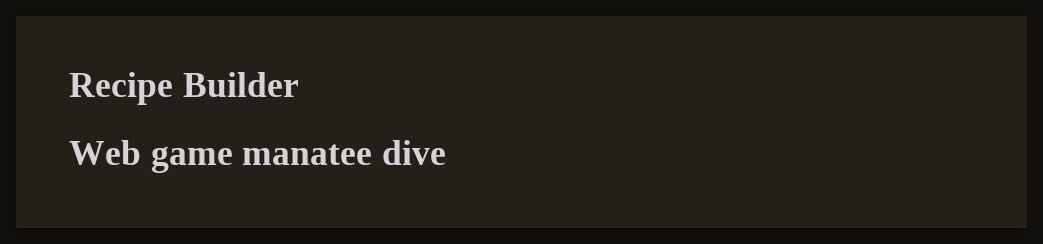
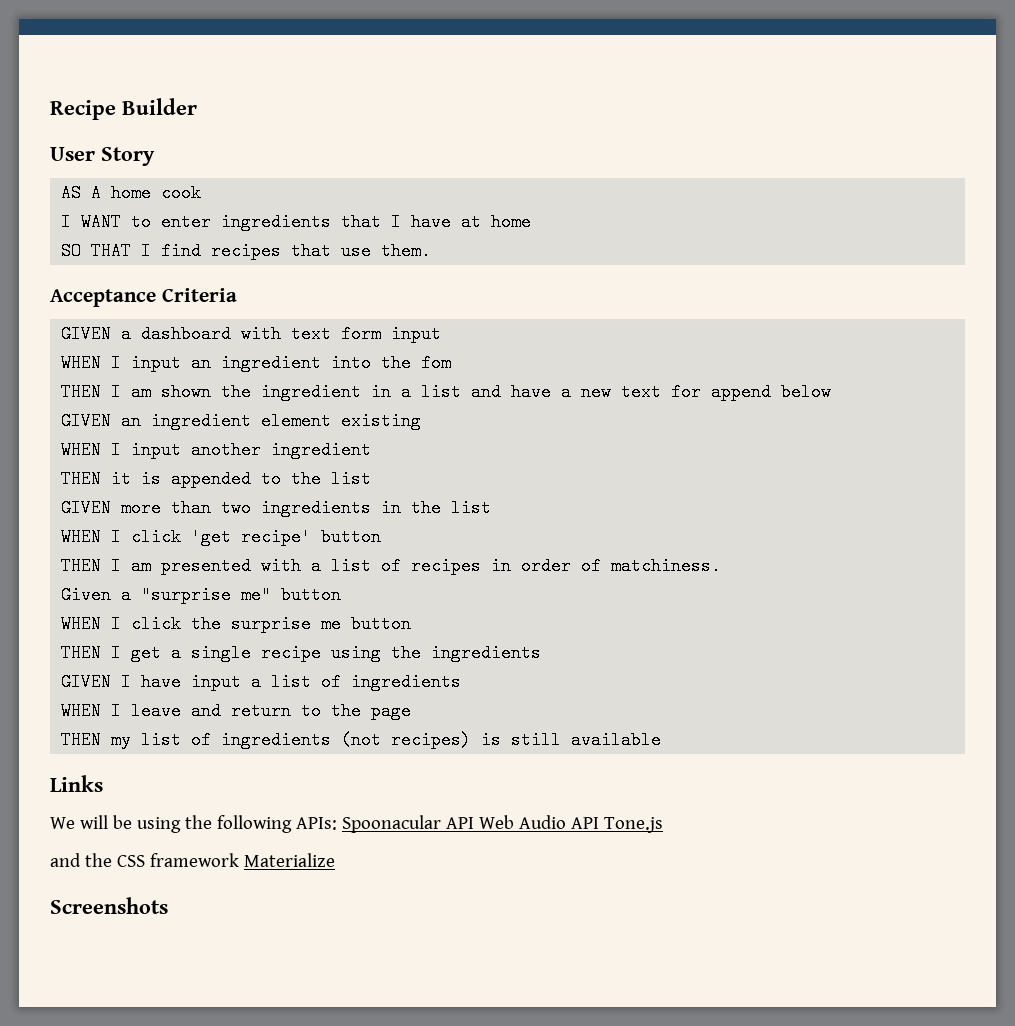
- Web game manatee dive
+ User Story
+ AS A home cook
+ I WANT to enter ingredients that I have at home
+ SO THAT I find recipes that use them.
+ Acceptance Criteria
+ GIVEN a dashboard with text form input
+ WHEN I input an ingredient into the fom
+ THEN I am shown the ingredient in a list and have a new text for append below
+ GIVEN an ingredient element existing
+ WHEN I input another ingredient
+ THEN it is appended to the list
+ GIVEN more than two ingredients in the list
+ WHEN I click 'get recipe' button
+ THEN I am presented with a list of recipes in order of matchiness.
+ Given a "surprise me" button
+ WHEN I click the surprise me button
+ THEN I get a single recipe using the ingredients
+ GIVEN I have input a list of ingredients
+ WHEN I leave and return to the page
+ THEN my list of ingredients (not recipes) is still available
+ Links
+ We will be using the following APIs: Spoonacular API Web Audio API Tone.js
+ and the CSS framework Materialize
+ Screenshots

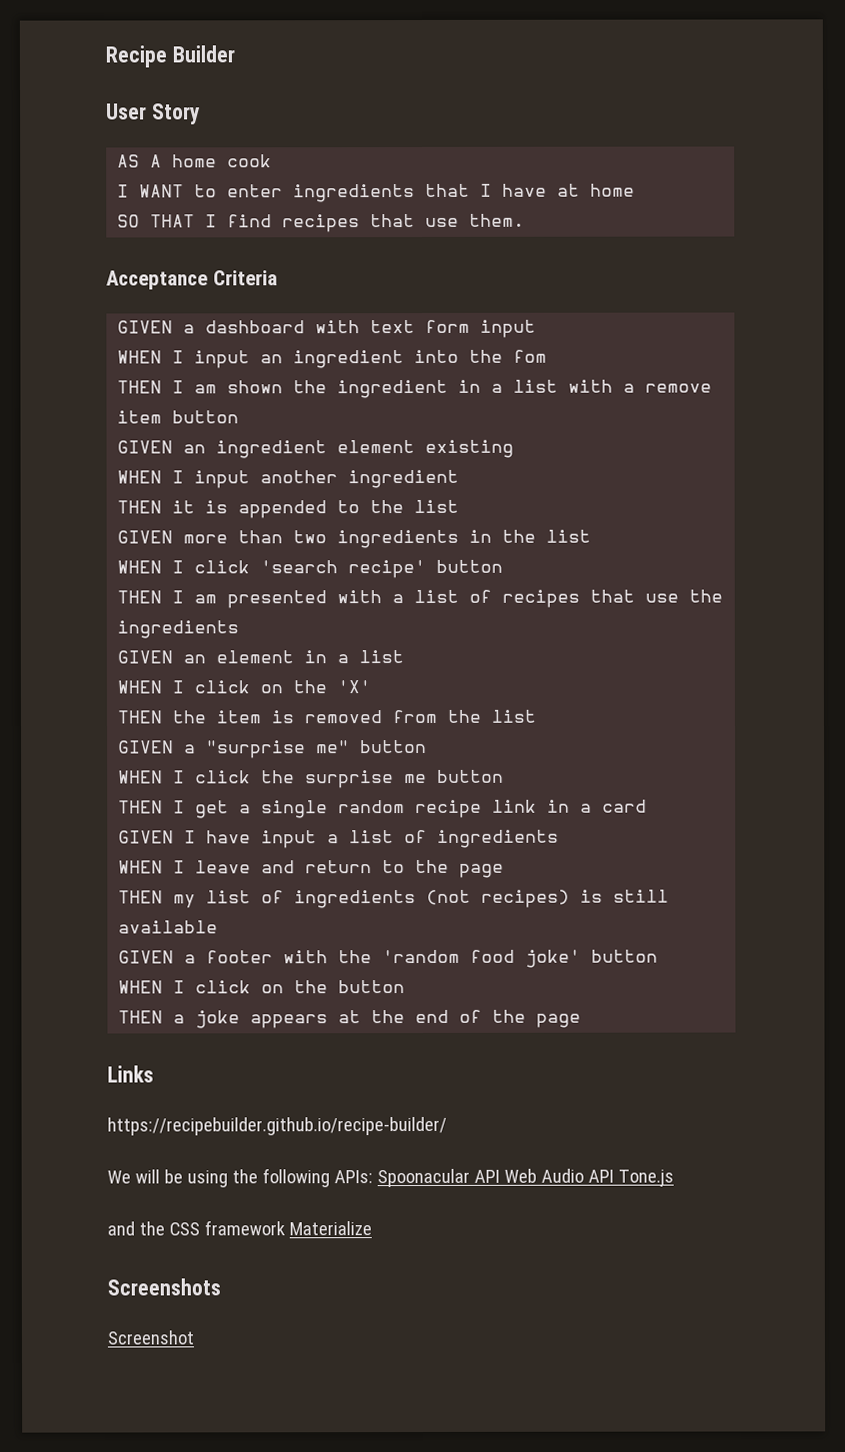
- THEN I am shown the ingredient in a list and have a new text for append below
+ THEN I am shown the ingredient in a list with a remove item button
- WHEN I click 'get recipe' button
+ WHEN I click 'search recipe' button
- THEN I am presented with a list of recipes in order of matchiness.
- Given a "surprise me" button
+ THEN I am presented with a list of recipes that use the ingredients
+ GIVEN an element in a list
+ WHEN I click on the 'X'
+ THEN the item is removed from the list
+ GIVEN a "surprise me" button
- THEN I get a single recipe using the ingredients
+ THEN I get a single random recipe link in a card
+ GIVEN a footer with the 'random food joke' button
+ WHEN I click on the button
+ THEN a joke appears at the end of the page
+ https://recipebuilder.github.io/recipe-builder/
+ Screenshot

